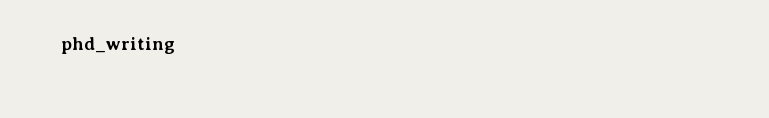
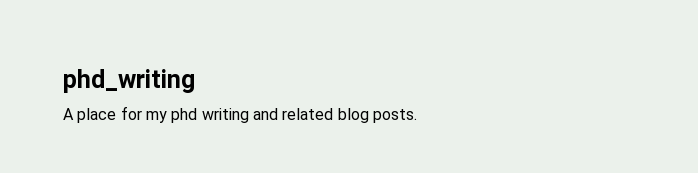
+ A place for my phd writing and related blog posts.

